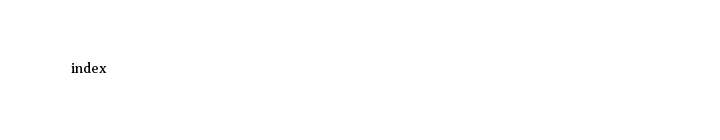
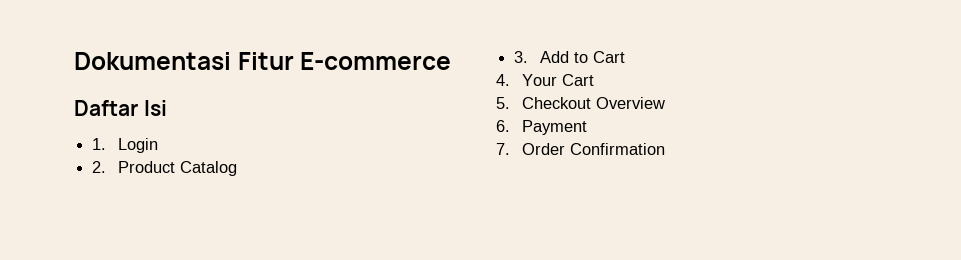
- index
+ Dokumentasi Fitur E-commerce
+ Daftar Isi
+ 1. Login
+ 2. Product Catalog
+ 3. Add to Cart
+ 4. Your Cart
+ 5. Checkout Overview
+ 6. Payment
+ 7. Order Confirmation

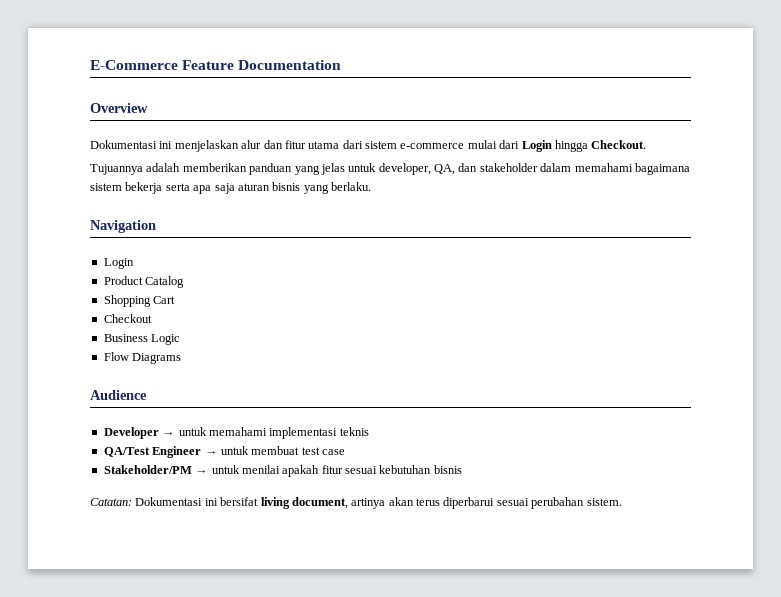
- Dokumentasi Fitur E-commerce
- Daftar Isi
- 1. Login
+ E-Commerce Feature Documentation
+ Overview
+ Dokumentasi ini menjelaskan alur dan fitur utama dari sistem e-commerce mulai dari Login hingga Checkout.
+ Tujuannya adalah memberikan panduan yang jelas untuk developer, QA, dan stakeholder dalam memahami bagaimana sistem bekerja serta apa saja aturan bisnis yang berlaku.
+ Navigation
+ Login
- 2. Product Catalog
+ Product Catalog
- 3. Add to Cart
- 4. Your Cart
- 5. Checkout Overview
- 6. Payment
- 7. Order Confirmation
+ Shopping Cart
+ Checkout
+ Business Logic
+ Flow Diagrams
+ Audience
+ Developer → untuk memahami implementasi teknis
+ QA/Test Engineer → untuk membuat test case
+ Stakeholder/PM → untuk menilai apakah fitur sesuai kebutuhan bisnis
+ Catatan: Dokumentasi ini bersifat living document, artinya akan terus diperbarui sesuai perubahan sistem.

